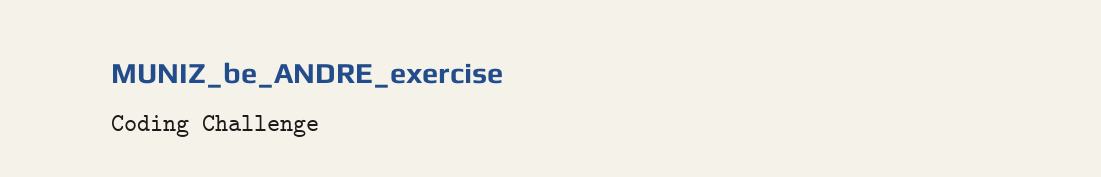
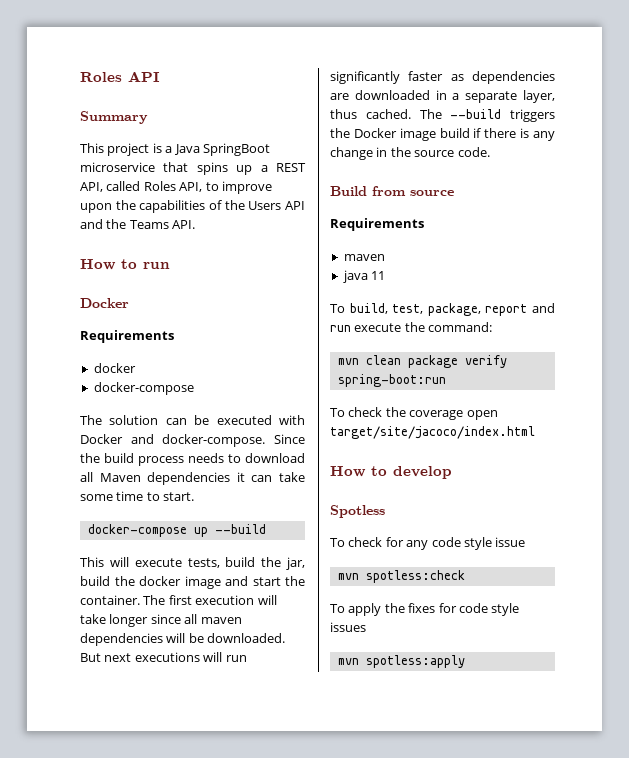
- MUNIZ_be_ANDRE_exercise
- Coding Challenge
+ Roles API
+ Summary
+ This project is a Java SpringBoot microservice that spins up a REST API, called Roles API, to improve upon the capabilities of the Users API and the Teams API.
+ How to run
+ Docker
+ Requirements
+ docker
+ docker-compose
+ The solution can be executed with Docker and docker-compose. Since the build process needs to download all Maven dependencies it can take some time to start.
+ docker-compose up --build
+ This will execute tests, build the jar, build the docker image and start the container. The first execution will take longer since all maven dependencies will be downloaded. But next executions will run significantly faster as dependencies are downloaded in a separate layer, thus cached. The --build triggers the Docker image build if there is any change in the source code.
+ Build from source
+ Requirements
+ maven
+ java 11
+ To build, test, package, report and run execute the command:
+ mvn clean package verify spring-boot:run
+ To check the coverage open target/site/jacoco/index.html
+ How to develop
+ Spotless
+ To check for any code style issue
+ mvn spotless:check
+ To apply the fixes for code style issues
+ mvn spotless:apply

